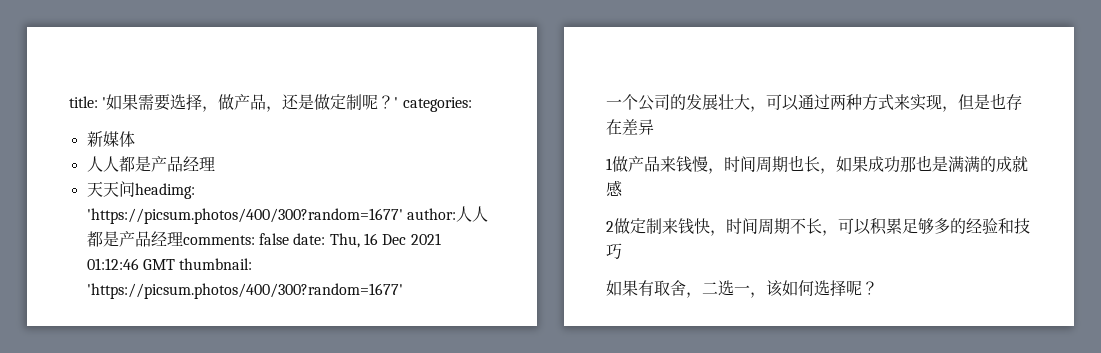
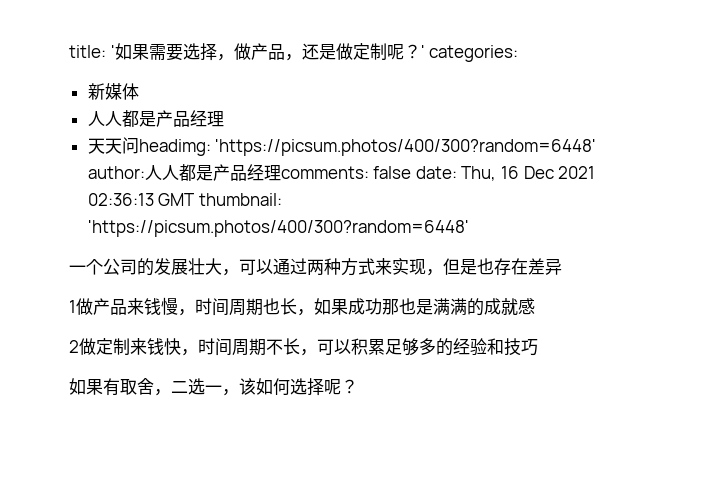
- 天天问headimg: 'https://picsum.photos/400/300?random=1677' author:人人都是产品经理comments: false date: Thu, 16 Dec 2021 01:12:46 GMT thumbnail: 'https://picsum.photos/400/300?random=1677'
+ 天天问headimg: 'https://picsum.photos/400/300?random=6448' author:人人都是产品经理comments: false date: Thu, 16 Dec 2021 02:36:13 GMT thumbnail: 'https://picsum.photos/400/300?random=6448'

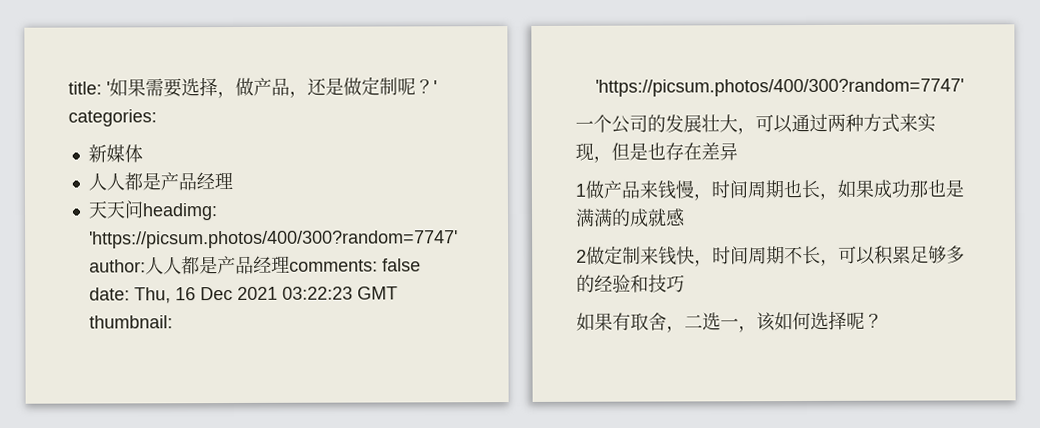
- 天天问headimg: 'https://picsum.photos/400/300?random=6448' author:人人都是产品经理comments: false date: Thu, 16 Dec 2021 02:36:13 GMT thumbnail: 'https://picsum.photos/400/300?random=6448'
+ 天天问headimg: 'https://picsum.photos/400/300?random=7747' author:人人都是产品经理comments: false date: Thu, 16 Dec 2021 03:22:23 GMT thumbnail: 'https://picsum.photos/400/300?random=7747'

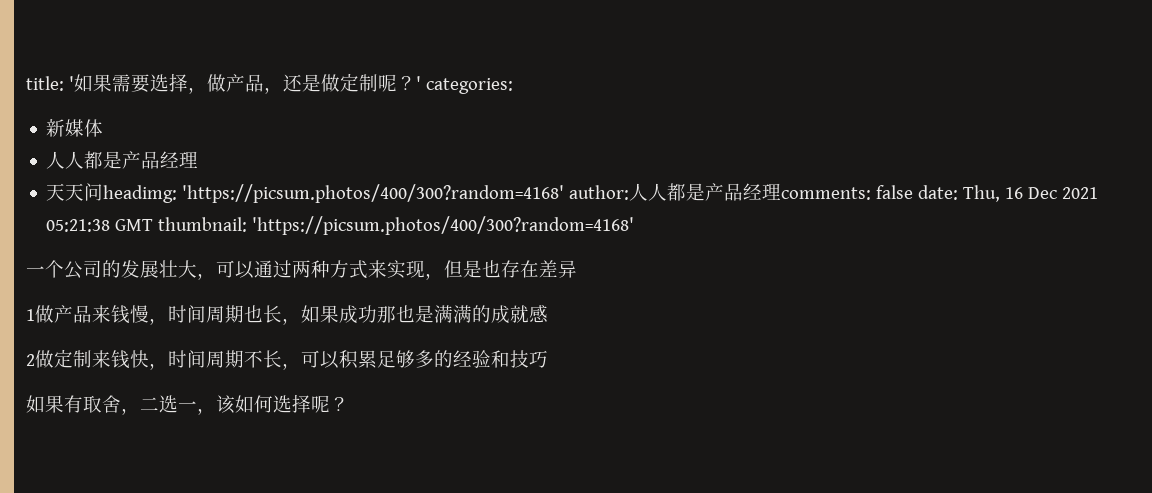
- 天天问headimg: 'https://picsum.photos/400/300?random=7747' author:人人都是产品经理comments: false date: Thu, 16 Dec 2021 03:22:23 GMT thumbnail: 'https://picsum.photos/400/300?random=7747'
+ 天天问headimg: 'https://picsum.photos/400/300?random=4168' author:人人都是产品经理comments: false date: Thu, 16 Dec 2021 05:21:38 GMT thumbnail: 'https://picsum.photos/400/300?random=4168'

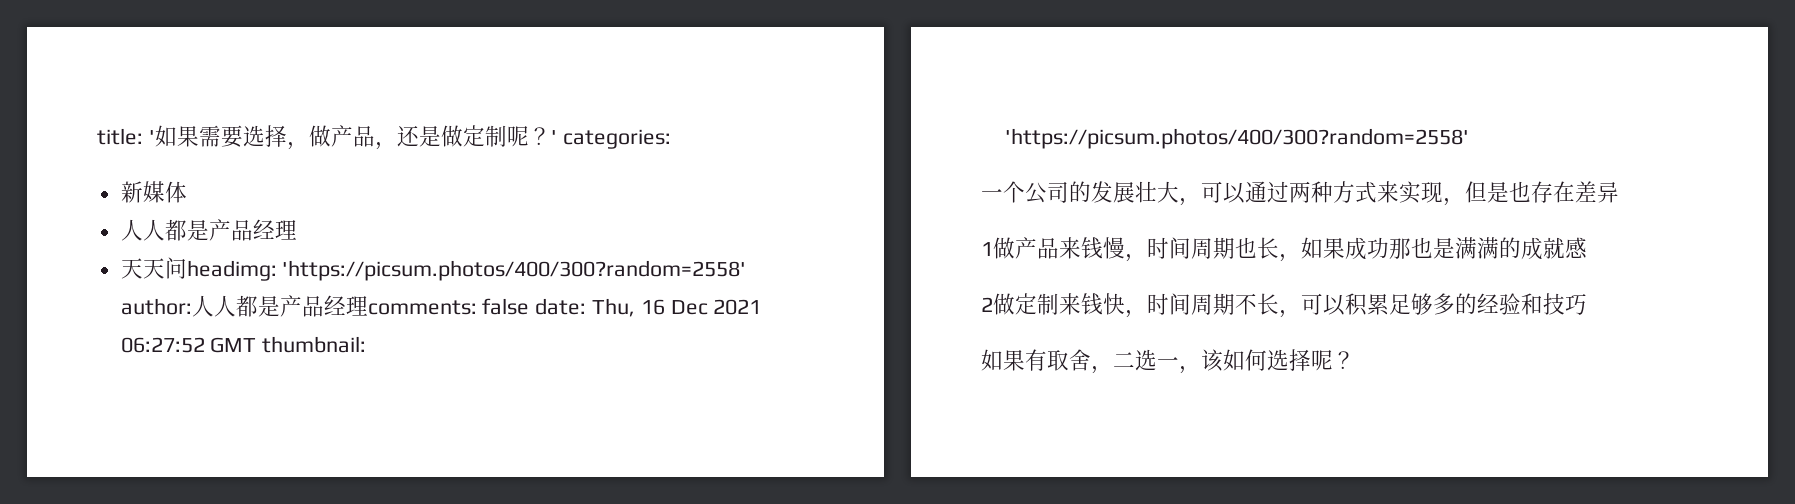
- 天天问headimg: 'https://picsum.photos/400/300?random=4168' author:人人都是产品经理comments: false date: Thu, 16 Dec 2021 05:21:38 GMT thumbnail: 'https://picsum.photos/400/300?random=4168'
+ 天天问headimg: 'https://picsum.photos/400/300?random=2558' author:人人都是产品经理comments: false date: Thu, 16 Dec 2021 06:27:52 GMT thumbnail: 'https://picsum.photos/400/300?random=2558'

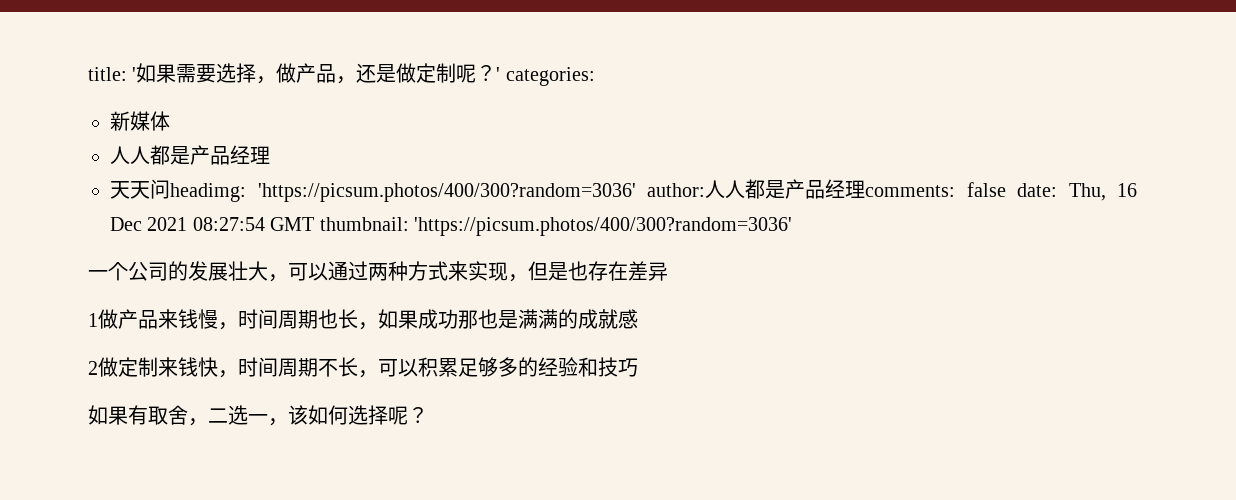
- 天天问headimg: 'https://picsum.photos/400/300?random=2558' author:人人都是产品经理comments: false date: Thu, 16 Dec 2021 06:27:52 GMT thumbnail: 'https://picsum.photos/400/300?random=2558'
+ 天天问headimg: 'https://picsum.photos/400/300?random=3036' author:人人都是产品经理comments: false date: Thu, 16 Dec 2021 08:27:54 GMT thumbnail: 'https://picsum.photos/400/300?random=3036'

